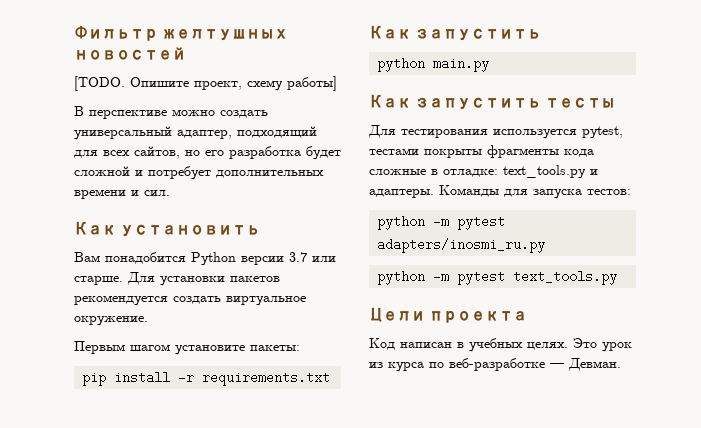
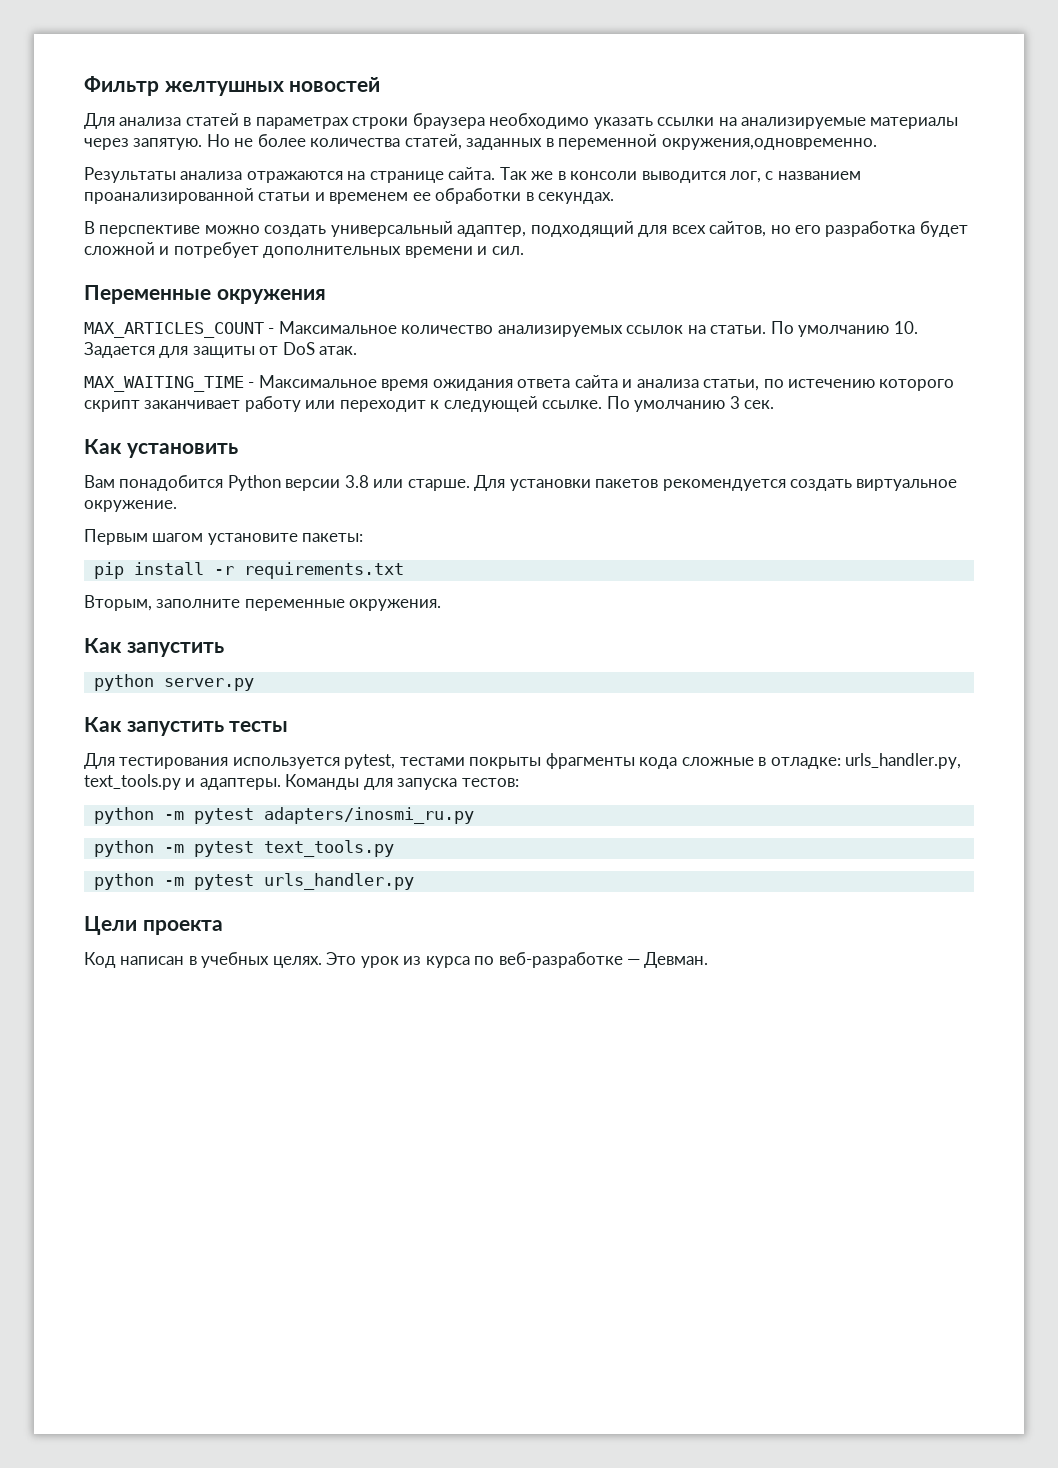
- [TODO. Опишите проект, схему работы]
+ Для анализа статей в параметрах строки браузера необходимо указать ссылки на анализируемые материалы через запятую. Но не более количества статей, заданных в переменной окружения,одновременно.
+ Результаты анализа отражаются на странице сайта. Так же в консоли выводится лог, с названием проанализированной статьи и временем ее обработки в секундах.
+ Переменные окружения
+ MAX_ARTICLES_COUNT - Максимальное количество анализируемых ссылок на статьи. По умолчанию 10. Задается для защиты от DoS атак.
+ MAX_WAITING_TIME - Максимальное время ожидания ответа сайта и анализа статьи, по истечению которого скрипт заканчивает работу или переходит к следующей ссылке. По умолчанию 3 сек.
- Вам понадобится Python версии 3.7 или старше.
+ Вам понадобится Python версии 3.8 или старше.
+ Вторым, заполните переменные окружения.
- python main.py
+ python server.py
- Для тестирования используется pytest, тестами покрыты фрагменты кода сложные в отладке: text_tools.py и адаптеры.
+ Для тестирования используется pytest, тестами покрыты фрагменты кода сложные в отладке: urls_handler.py, text_tools.py и адаптеры.
+ python -m pytest urls_handler.py

